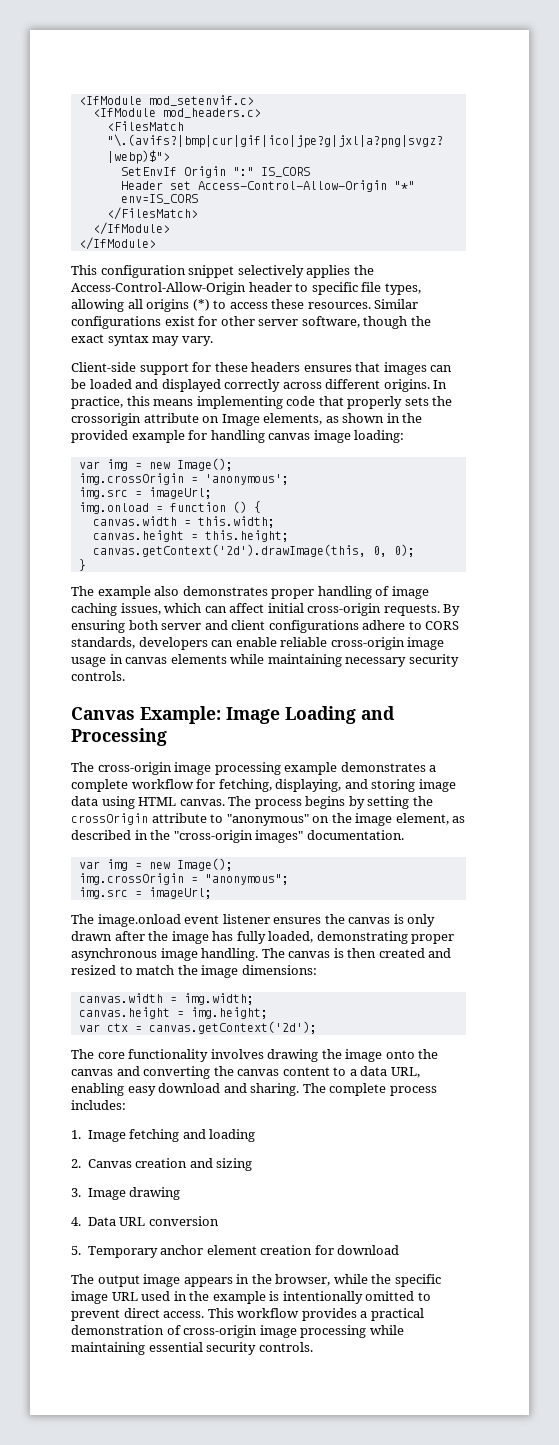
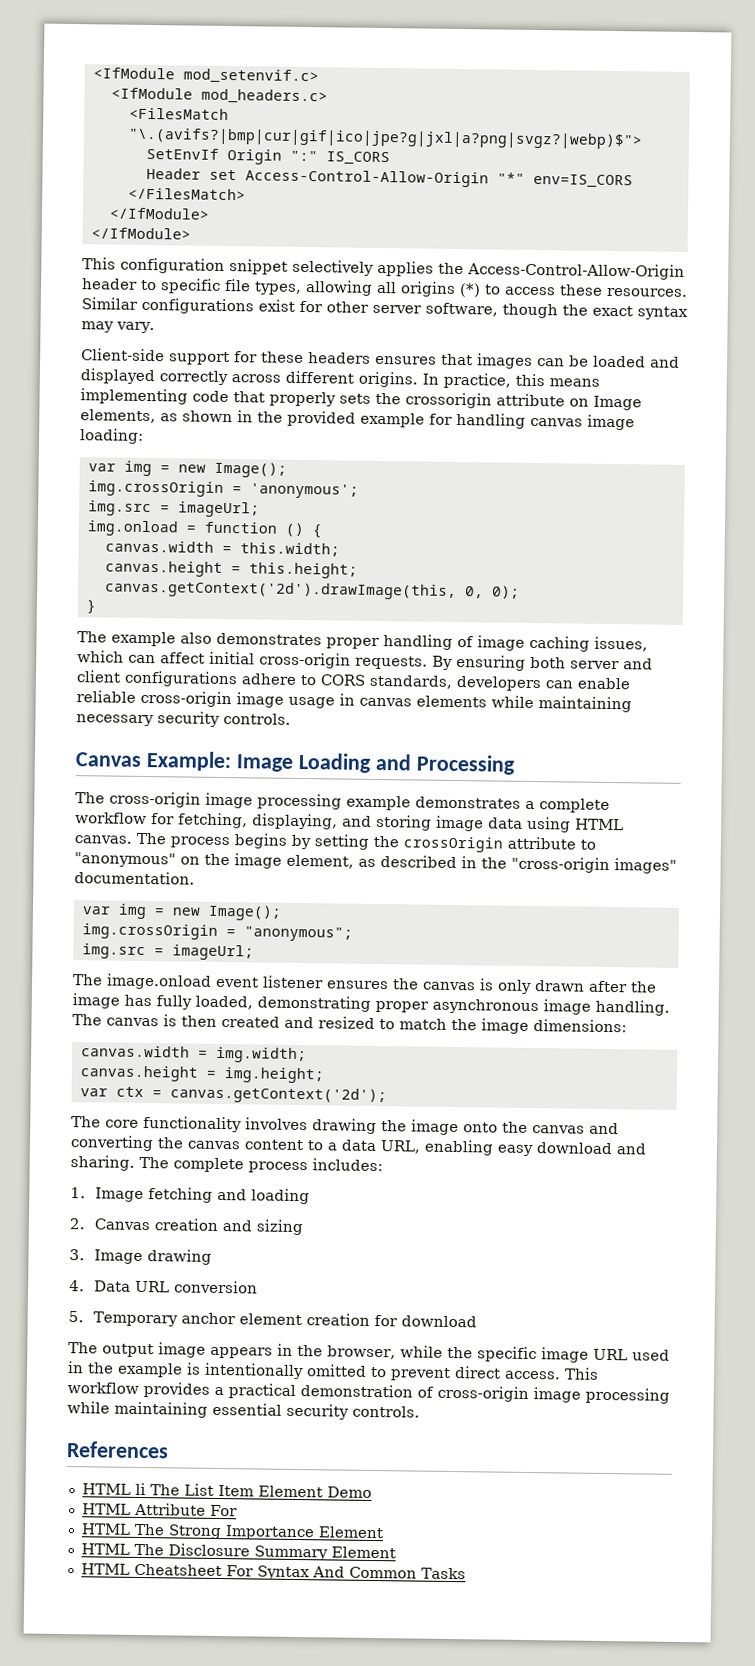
+ References
+ HTML li The List Item Element Demo
+ HTML Attribute For
+ HTML The Strong Importance Element
+ HTML The Disclosure Summary Element
+ HTML Cheatsheet For Syntax And Common Tasks

